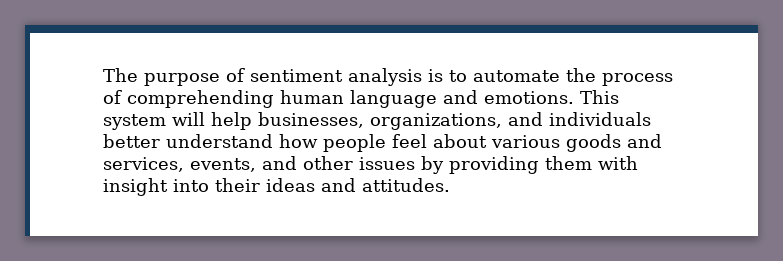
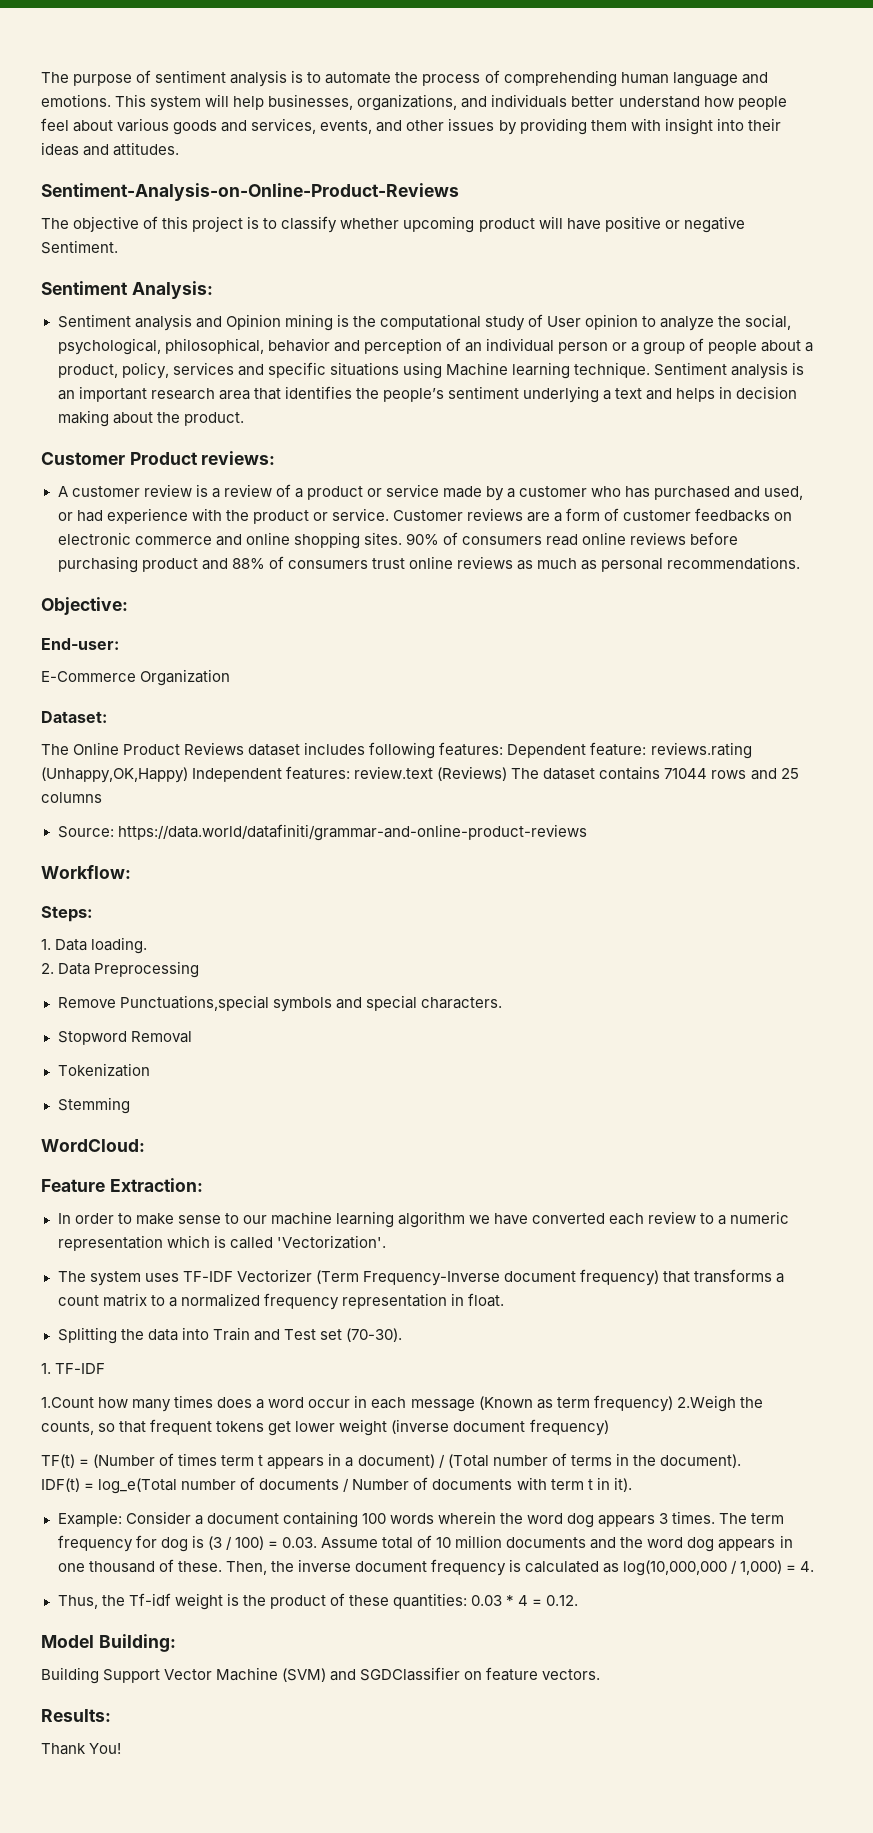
+ Sentiment-Analysis-on-Online-Product-Reviews
+ The objective of this project is to classify whether upcoming product will have positive or negative Sentiment.
+ Sentiment Analysis:
+ Sentiment analysis and Opinion mining is the computational study of User opinion to analyze the social, psychological, philosophical, behavior and perception of an individual person or a group of people about a product, policy, services and specific situations using Machine learning technique. Sentiment analysis is an important research area that identifies the people’s sentiment underlying a text and helps in decision making about the product.
+ Customer Product reviews:
+ A customer review is a review of a product or service made by a customer who has purchased and used, or had experience with the product or service. Customer reviews are a form of customer feedbacks on electronic commerce and online shopping sites. 90% of consumers read online reviews before purchasing product and 88% of consumers trust online reviews as much as personal recommendations.
+ Objective:
+ End-user:
+ E-Commerce Organization
+ Dataset:
+ The Online Product Reviews dataset includes following features: Dependent feature: reviews.rating (Unhappy,OK,Happy) Independent features: review.text (Reviews) The dataset contains 71044 rows and 25 columns
+ Source: https://data.world/datafiniti/grammar-and-online-product-reviews
+ Workflow:
+ Steps:
+ 1. Data loading.
+ 2. Data Preprocessing
+ Remove Punctuations,special symbols and special characters.
+ Stopword Removal
+ Tokenization
+ Stemming
+ WordCloud:
+ Feature Extraction:
+ In order to make sense to our machine learning algorithm we have converted each review to a numeric representation which is called 'Vectorization'.
+ The system uses TF-IDF Vectorizer (Term Frequency-Inverse document frequency) that transforms a count matrix to a normalized frequency representation in float.
+ Splitting the data into Train and Test set (70-30).
+ 1. TF-IDF
+ 1.Count how many times does a word occur in each message (Known as term frequency) 2.Weigh the counts, so that frequent tokens get lower weight (inverse document frequency)
+ TF(t) = (Number of times term t appears in a document) / (Total number of terms in the document).
+ IDF(t) = log_e(Total number of documents / Number of documents with term t in it).
+ Example: Consider a document containing 100 words wherein the word dog appears 3 times. The term frequency for dog is (3 / 100) = 0.03. Assume total of 10 million documents and the word dog appears in one thousand of these. Then, the inverse document frequency is calculated as log(10,000,000 / 1,000) = 4.
+ Thus, the Tf-idf weight is the product of these quantities: 0.03 * 4 = 0.12.
+ Model Building:
+ Building Support Vector Machine (SVM) and SGDClassifier on feature vectors.
+ Results:
+ Thank You!

